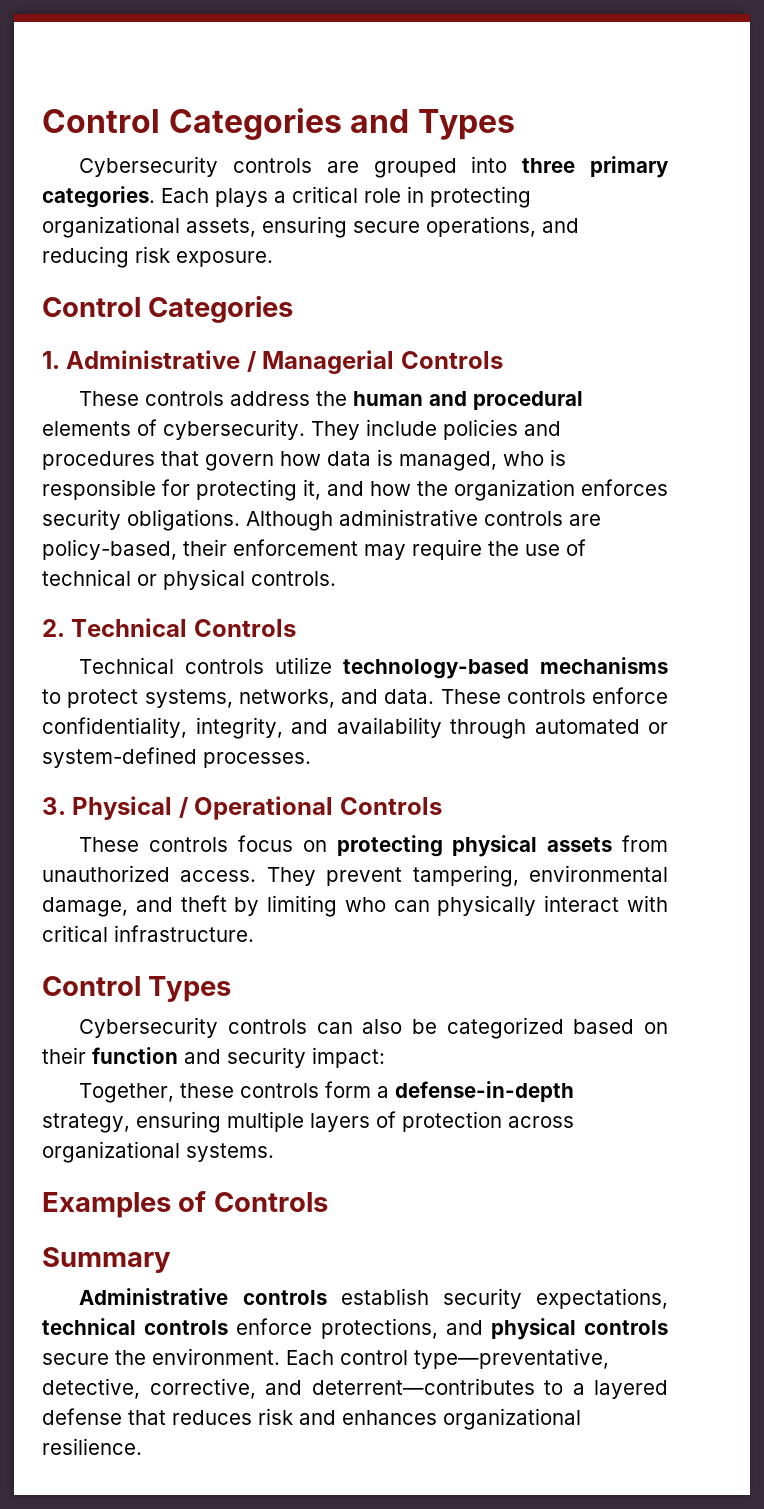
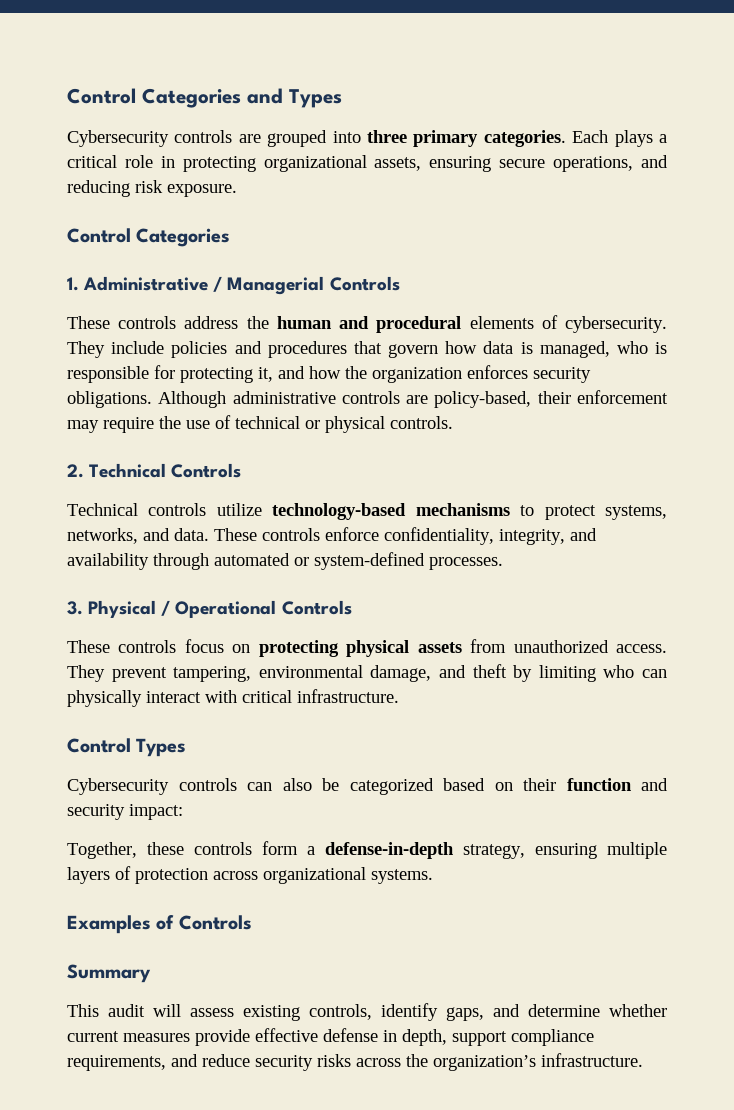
- Administrative controls establish security expectations, technical controls enforce protections, and physical controls secure the environment. Each control type—preventative, detective, corrective, and deterrent—contributes to a layered defense that reduces risk and enhances organizational resilience.
+ This audit will assess existing controls, identify gaps, and determine whether current measures provide effective defense in depth, support compliance requirements, and reduce security risks across the organization’s infrastructure.

